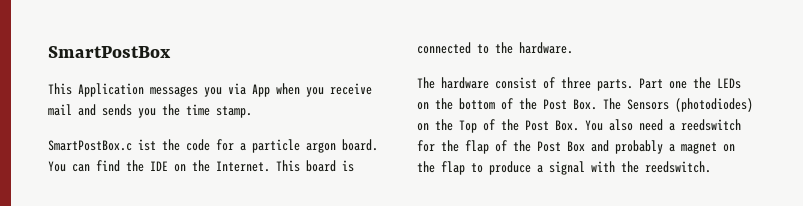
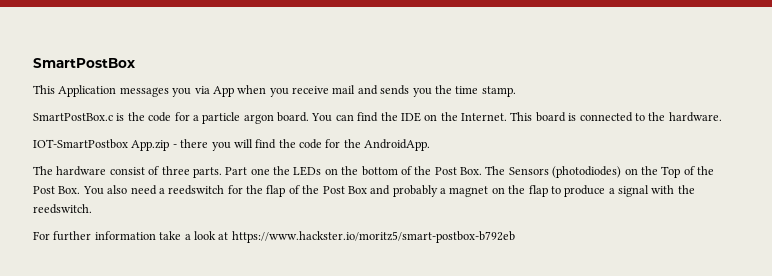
- SmartPostBox.c ist the code for a particle argon board.
+ SmartPostBox.c is the code for a particle argon board.
+ IOT-SmartPostbox App.zip - there you will find the code for the AndroidApp.
+ For further information take a look at https://www.hackster.io/moritz5/smart-postbox-b792eb

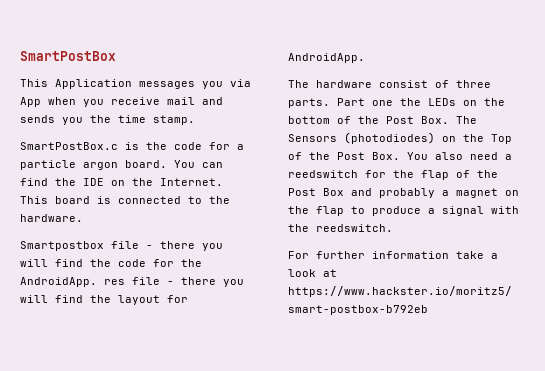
- IOT-SmartPostbox App.zip - there you will find the code for the AndroidApp.
+ Smartpostbox file - there you will find the code for the AndroidApp. res file - there you will find the layout for AndroidApp.

